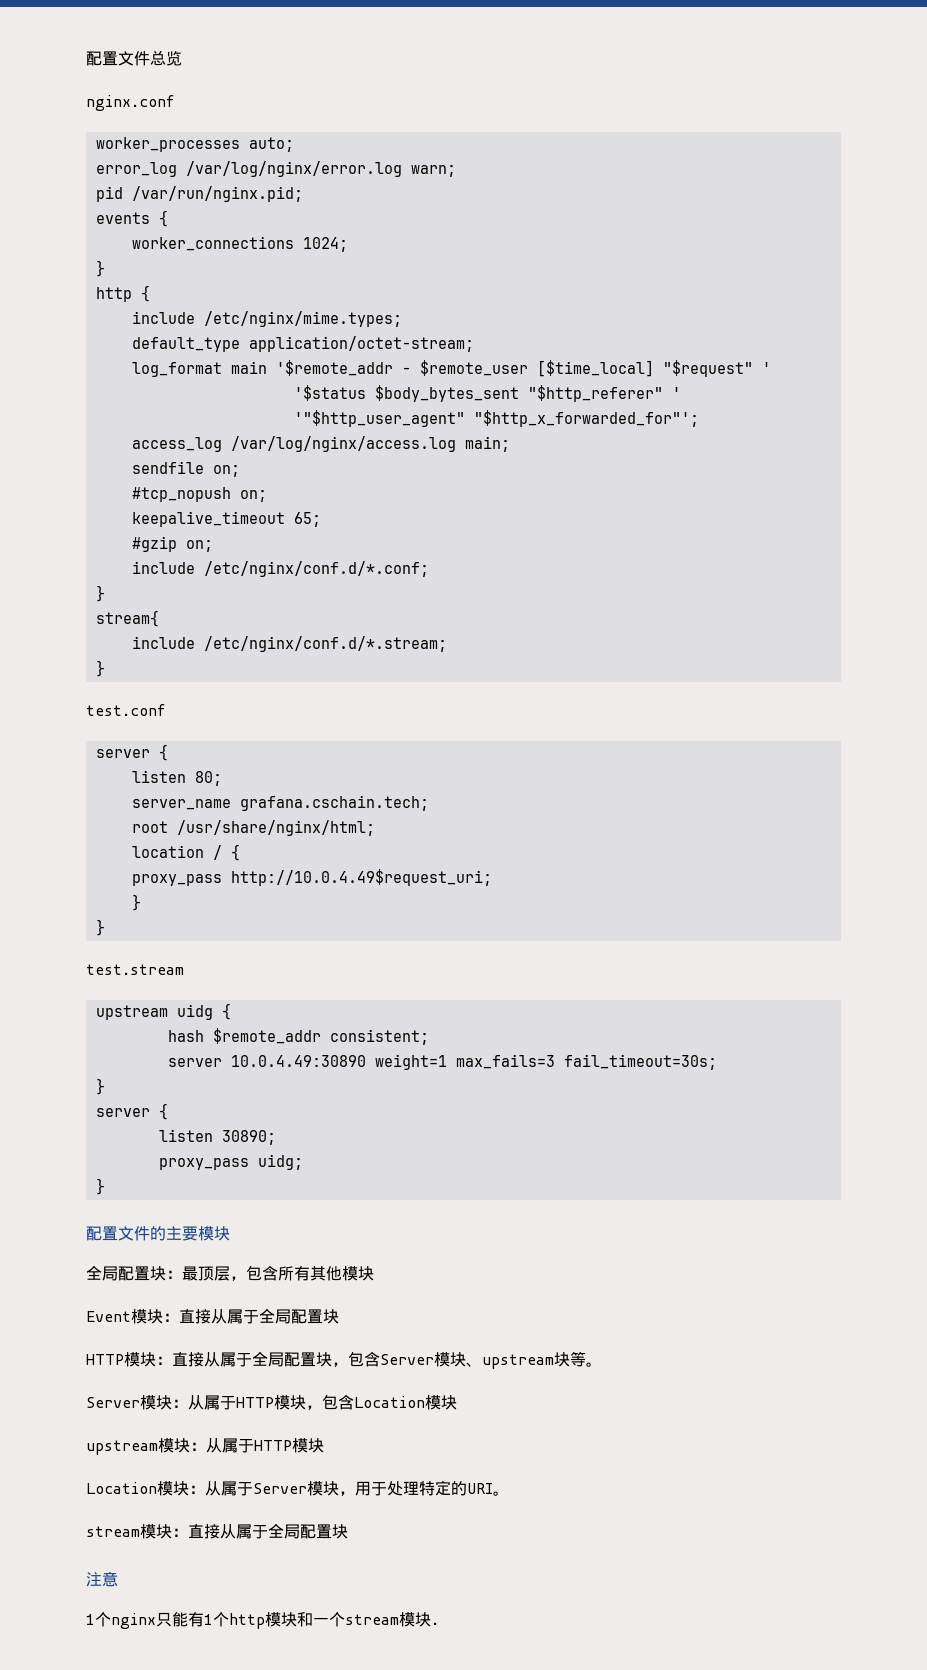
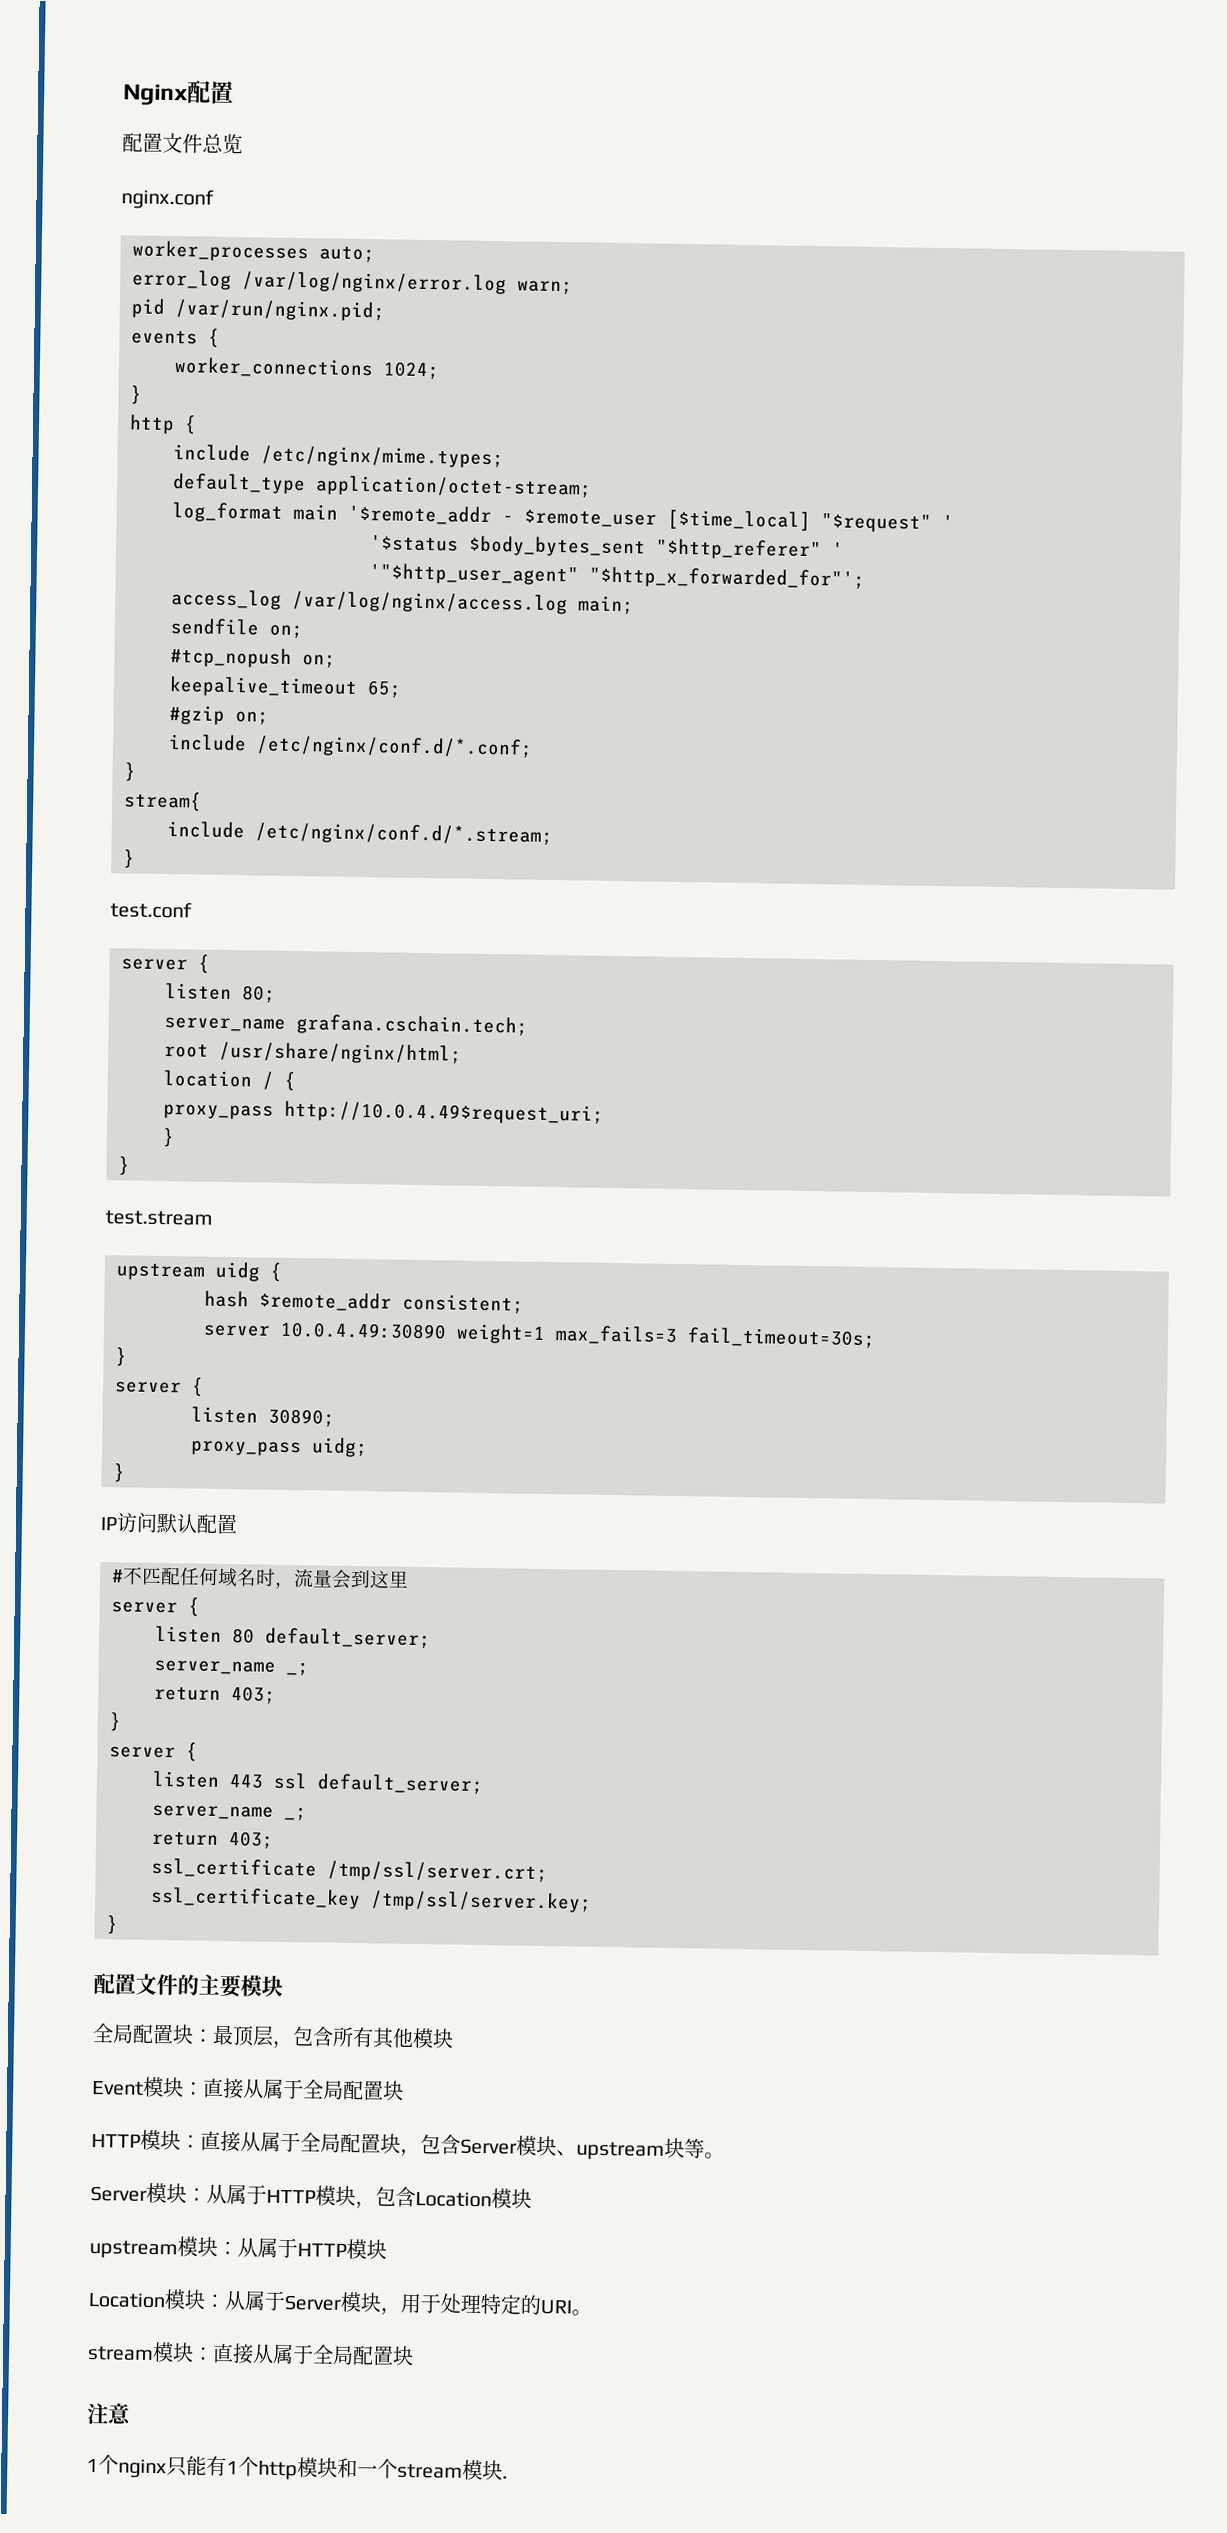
+ Nginx配置
+ IP访问默认配置
+ #不匹配任何域名时，流量会到这里
+ server {
+ listen 80 default_server;
+ server_name _;
+ return 403;
+ }
+ server {
+ listen 443 ssl default_server;
+ server_name _;
+ return 403;
+ ssl_certificate /tmp/ssl/server.crt;
+ ssl_certificate_key /tmp/ssl/server.key;
+ }

